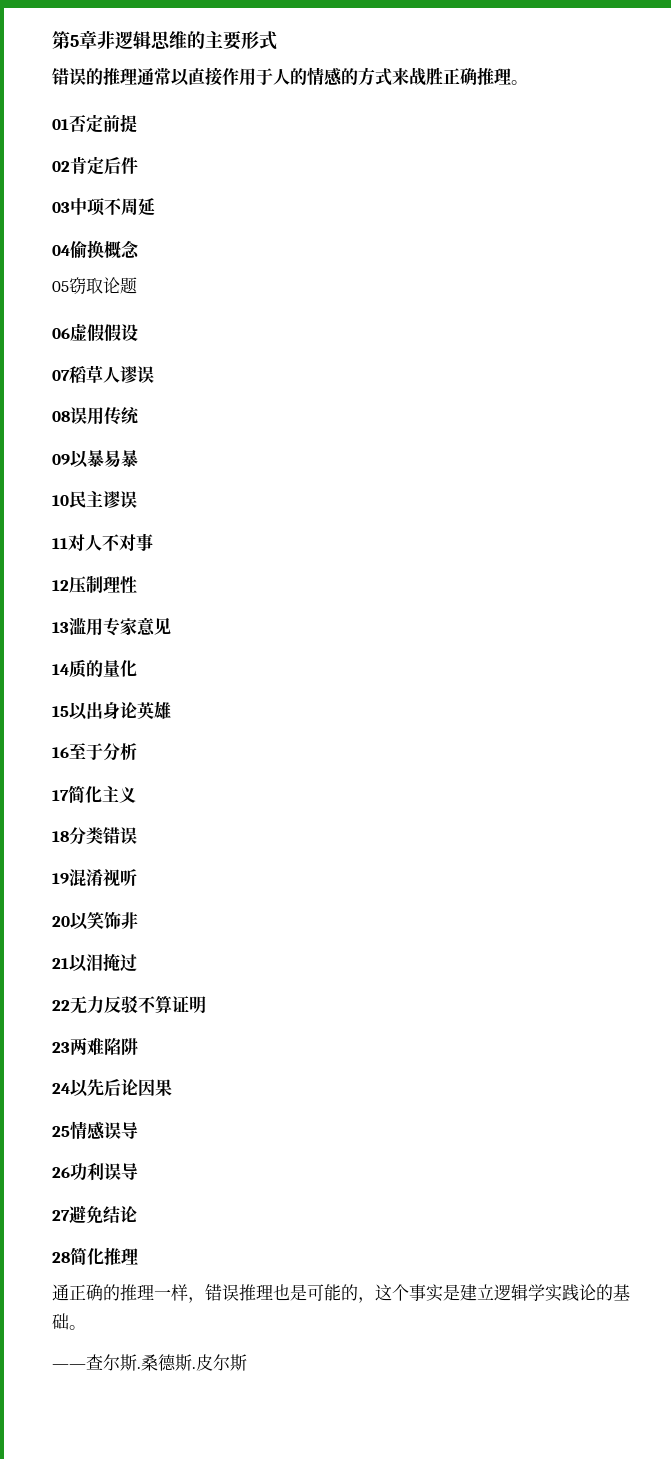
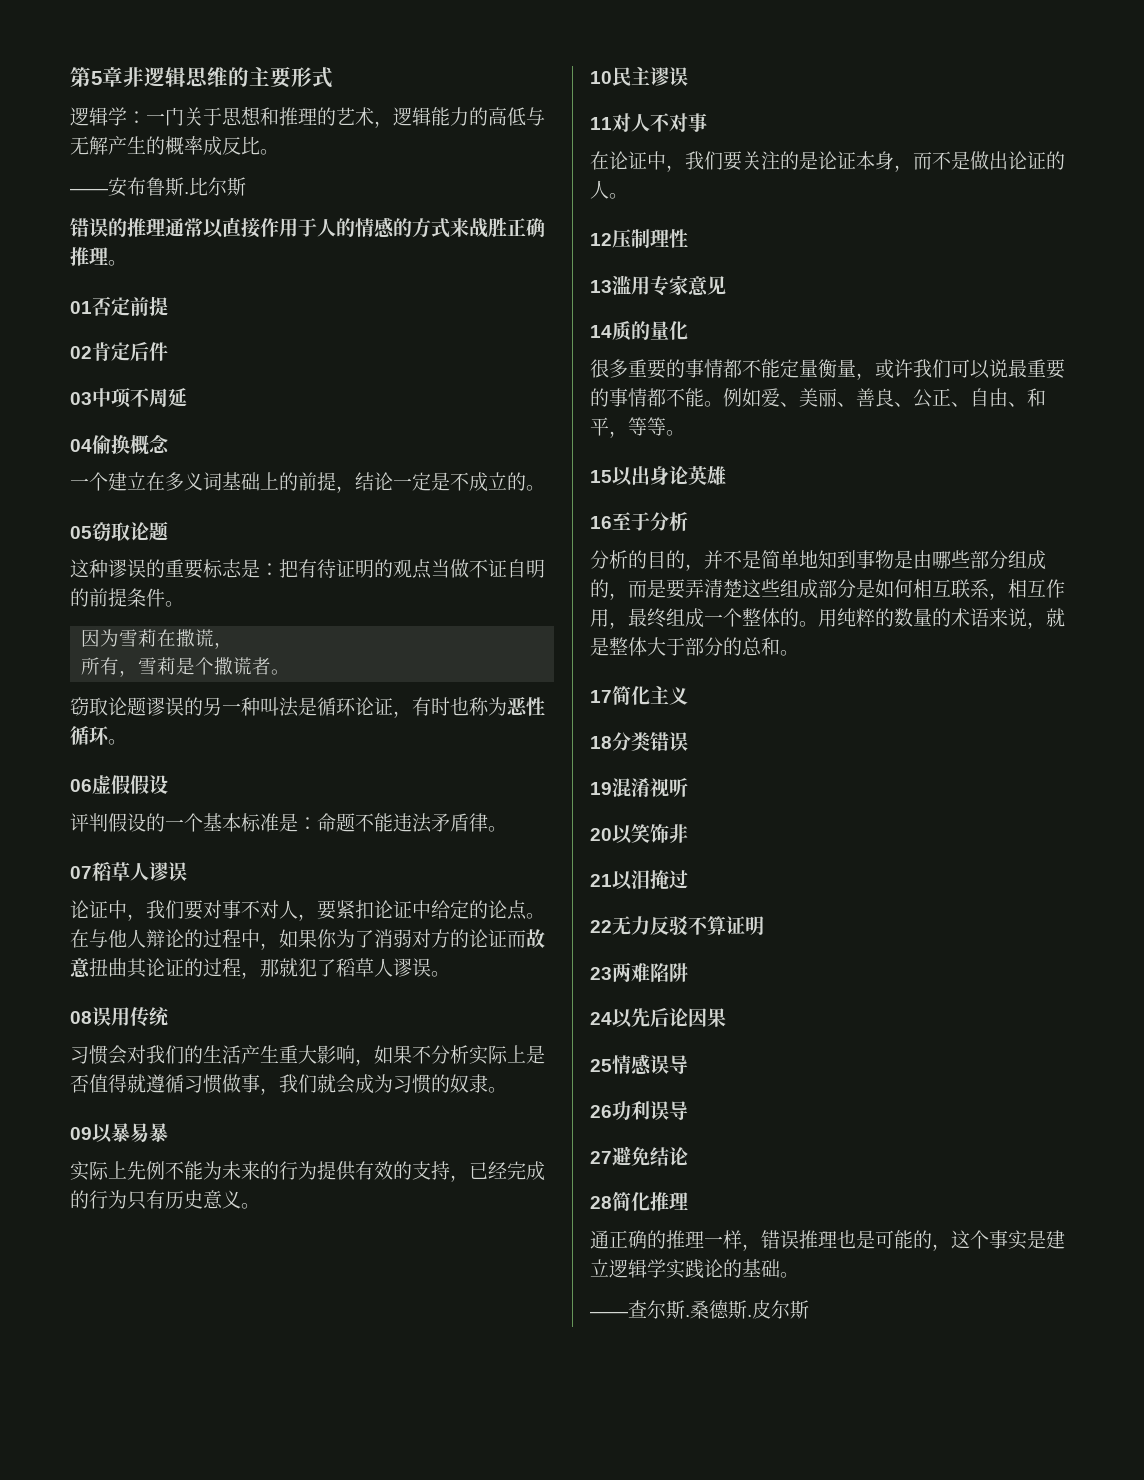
+ 逻辑学：一门关于思想和推理的艺术，逻辑能力的高低与无解产生的概率成反比。
+ ——安布鲁斯.比尔斯
+ 一个建立在多义词基础上的前提，结论一定是不成立的。
  05窃取论题
+ 这种谬误的重要标志是：把有待证明的观点当做不证自明的前提条件。
+ 因为雪莉在撒谎，
+ 所有，雪莉是个撒谎者。
+ 窃取论题谬误的另一种叫法是循环论证，有时也称为恶性循环。
  06虚假假设
+ 评判假设的一个基本标准是：命题不能违法矛盾律。
  07稻草人谬误
+ 论证中，我们要对事不对人，要紧扣论证中给定的论点。在与他人辩论的过程中，如果你为了消弱对方的论证而故意扭曲其论证的过程，那就犯了稻草人谬误。
  08误用传统
+ 习惯会对我们的生活产生重大影响，如果不分析实际上是否值得就遵循习惯做事，我们就会成为习惯的奴隶。
  09以暴易暴
+ 实际上先例不能为未来的行为提供有效的支持，已经完成的行为只有历史意义。
+ 在论证中，我们要关注的是论证本身，而不是做出论证的人。
+ 很多重要的事情都不能定量衡量，或许我们可以说最重要的事情都不能。例如爱、美丽、善良、公正、自由、和平，等等。
+ 分析的目的，并不是简单地知到事物是由哪些部分组成的，而是要弄清楚这些组成部分是如何相互联系，相互作用，最终组成一个整体的。用纯粹的数量的术语来说，就是整体大于部分的总和。

